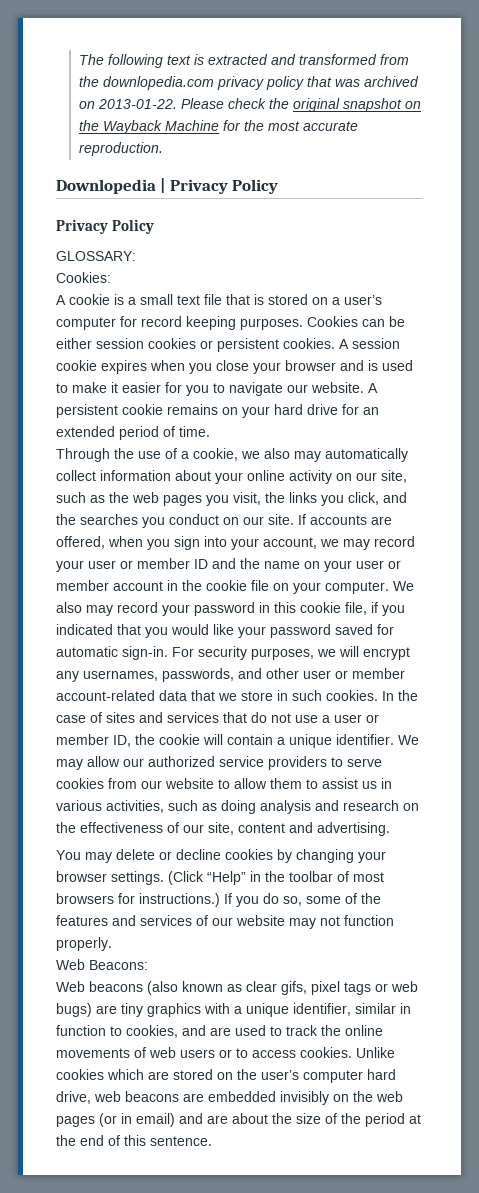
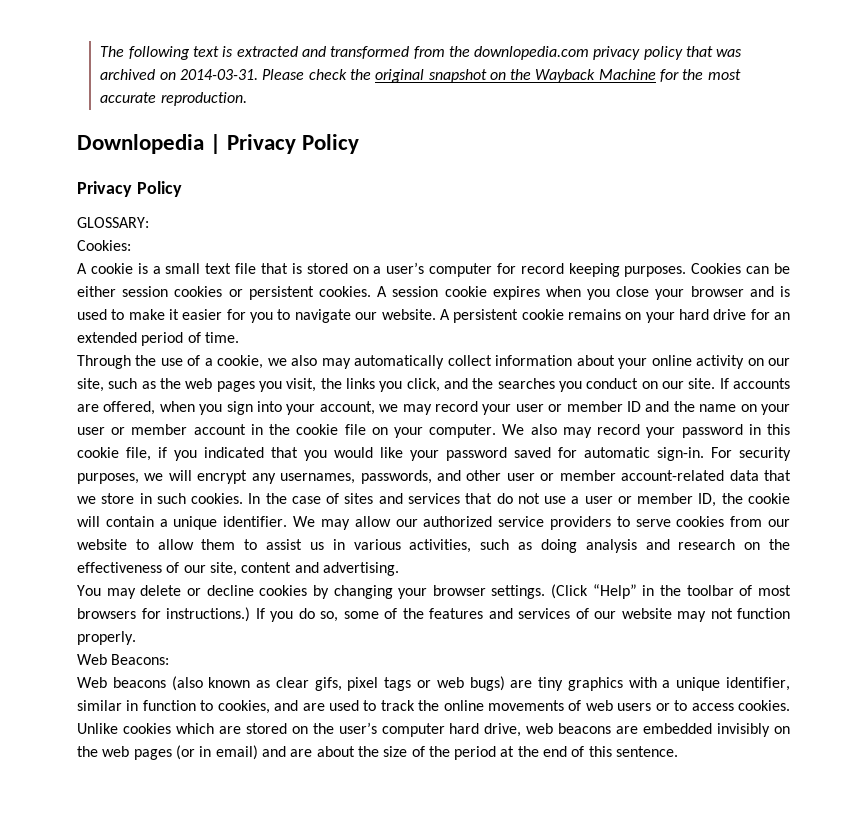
- The following text is extracted and transformed from the downlopedia.com privacy policy that was archived on 2013-01-22.
+ The following text is extracted and transformed from the downlopedia.com privacy policy that was archived on 2014-03-31.

